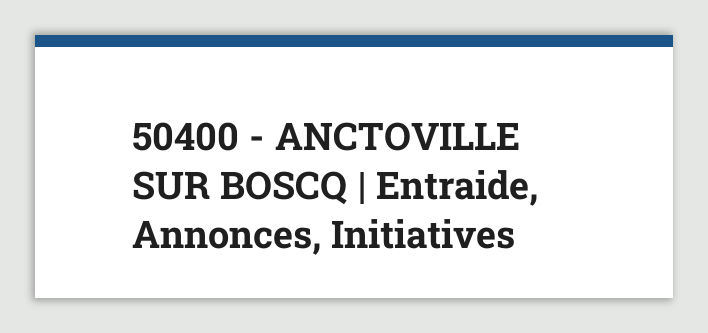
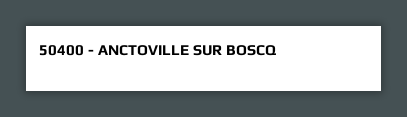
- 50400 - ANCTOVILLE SUR BOSCQ | Entraide, Annonces, Initiatives
+ 50400 - ANCTOVILLE SUR BOSCQ

